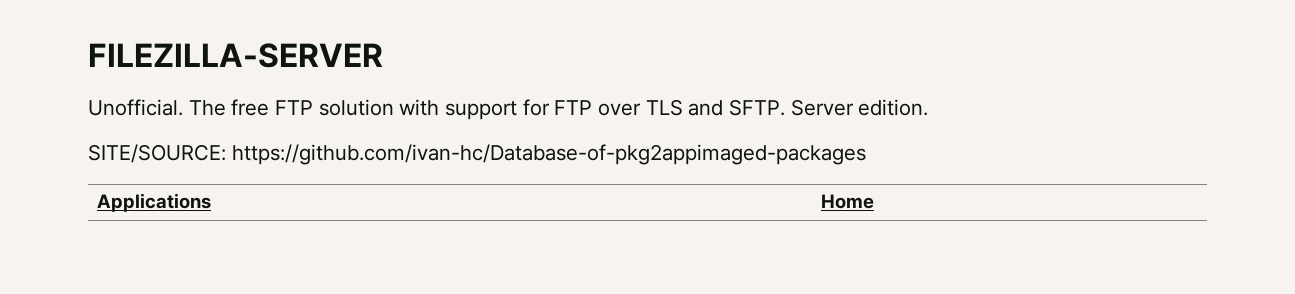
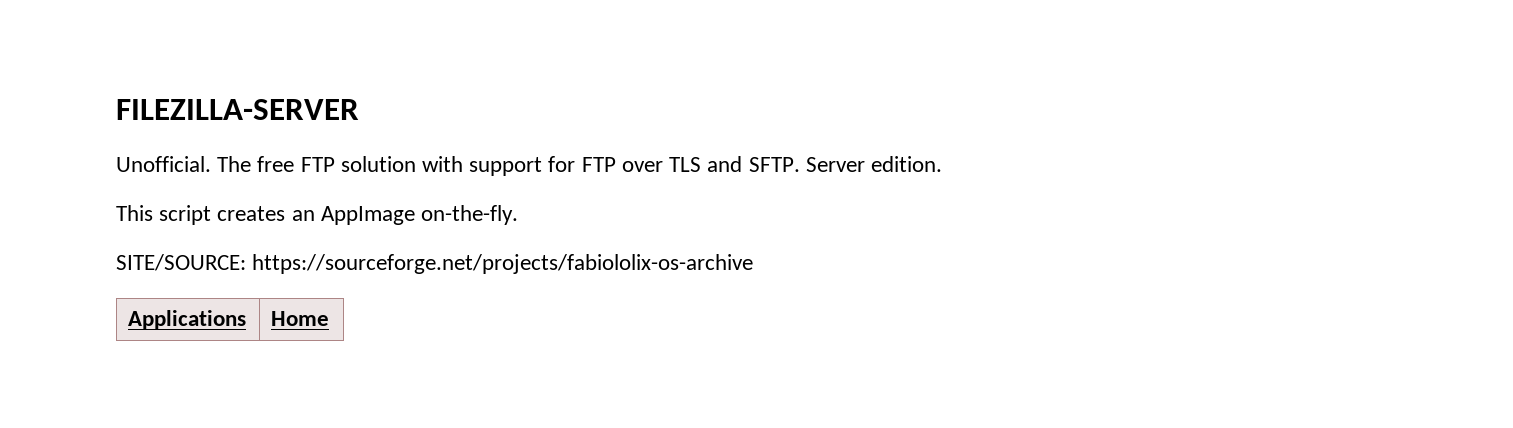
+ This script creates an AppImage on-the-fly.
- SITE/SOURCE: https://github.com/ivan-hc/Database-of-pkg2appimaged-packages
+ SITE/SOURCE: https://sourceforge.net/projects/fabiololix-os-archive

